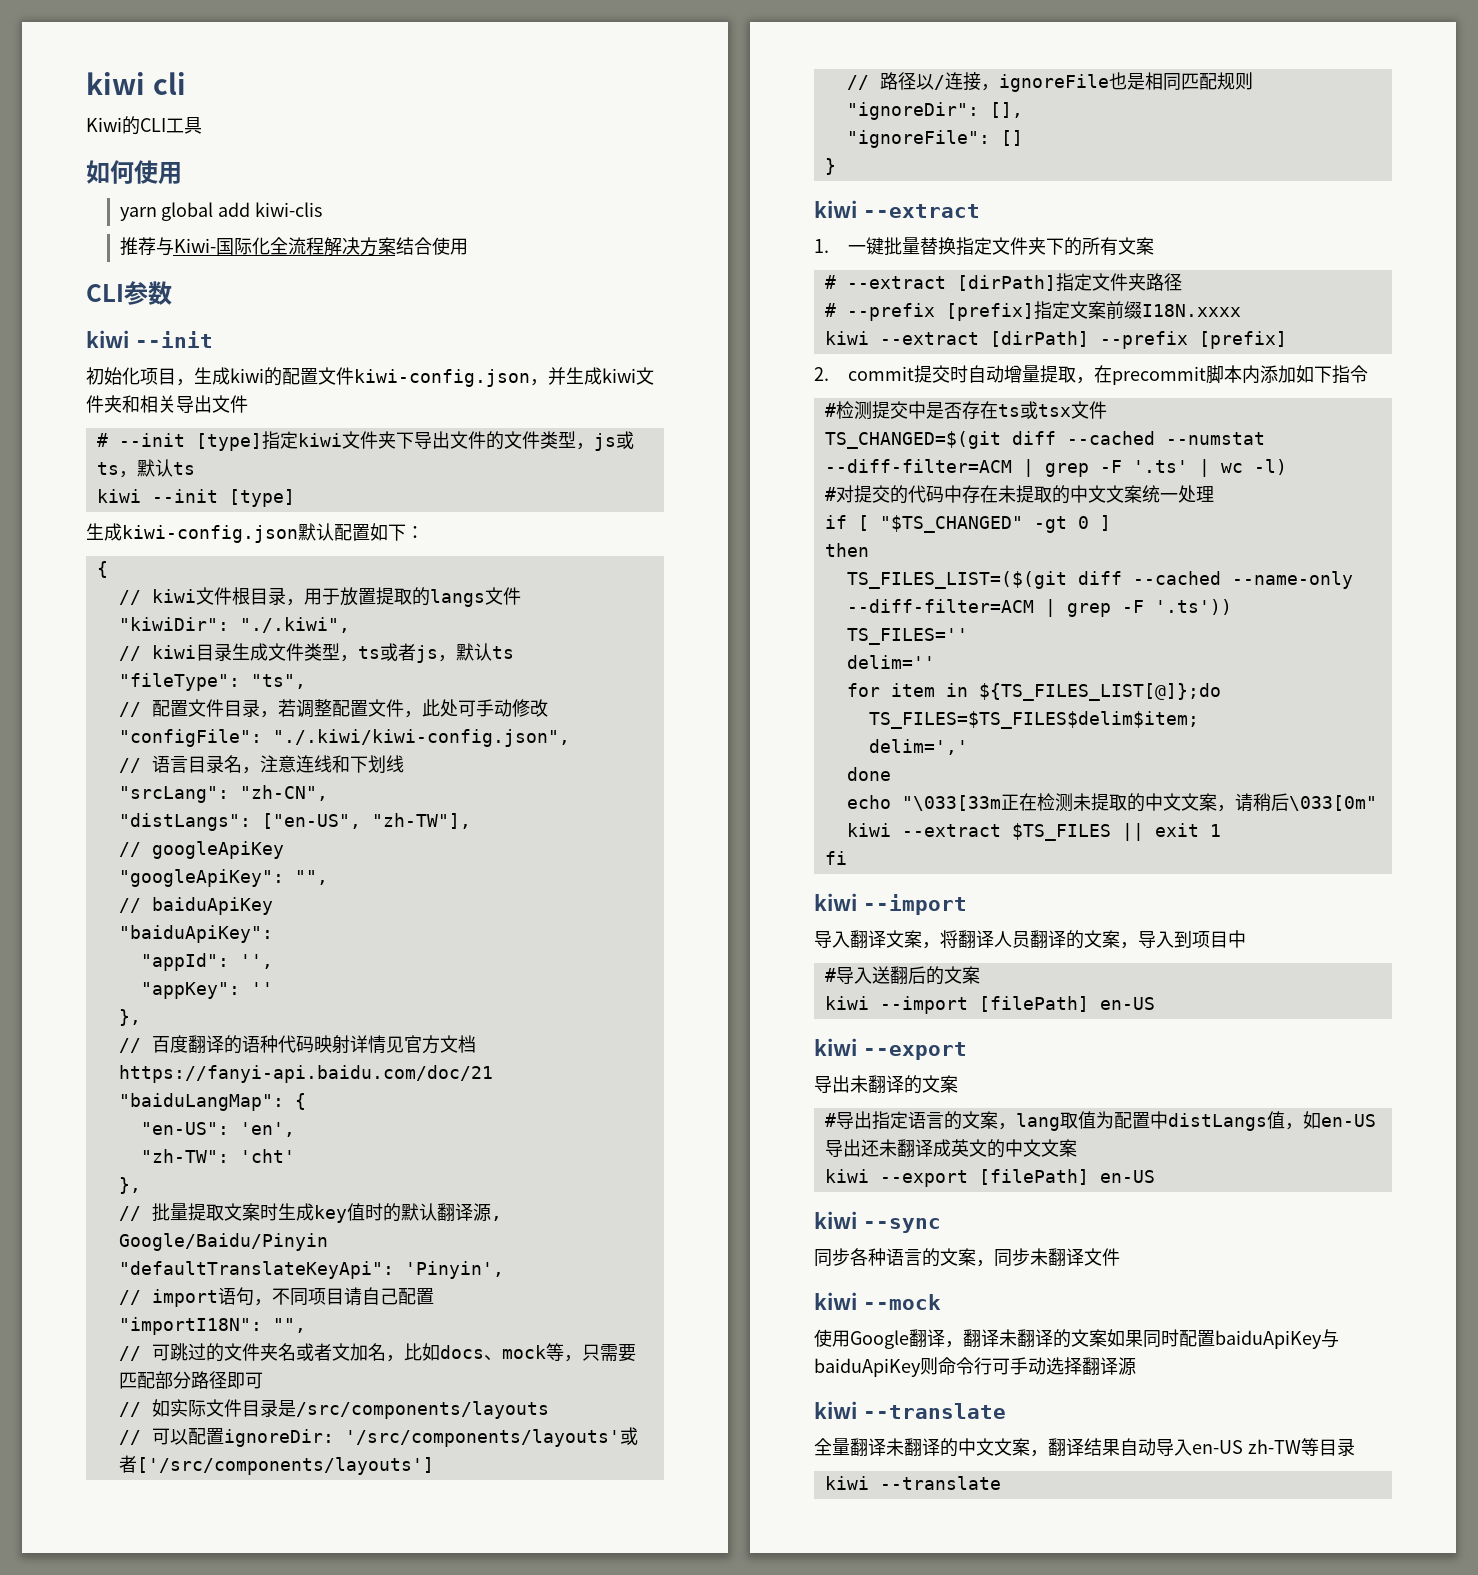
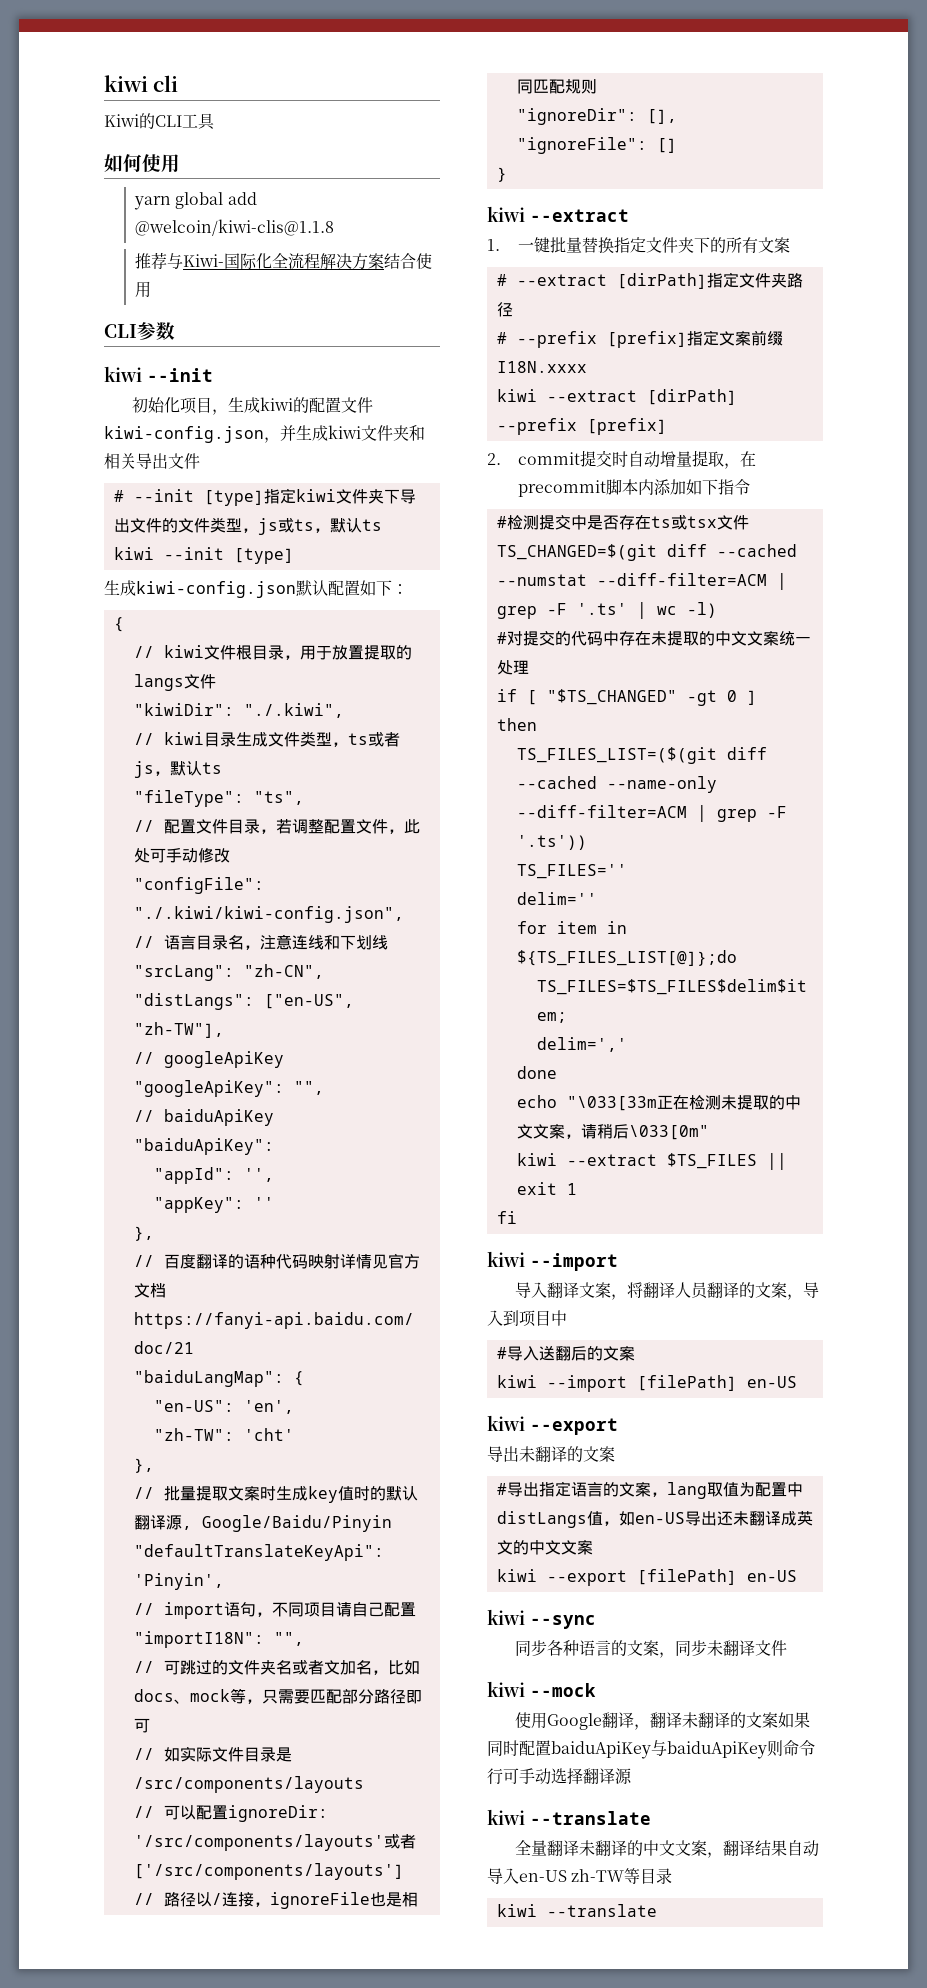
- yarn global add kiwi-clis
+ yarn global add @welcoin/kiwi-clis@1.1.8

